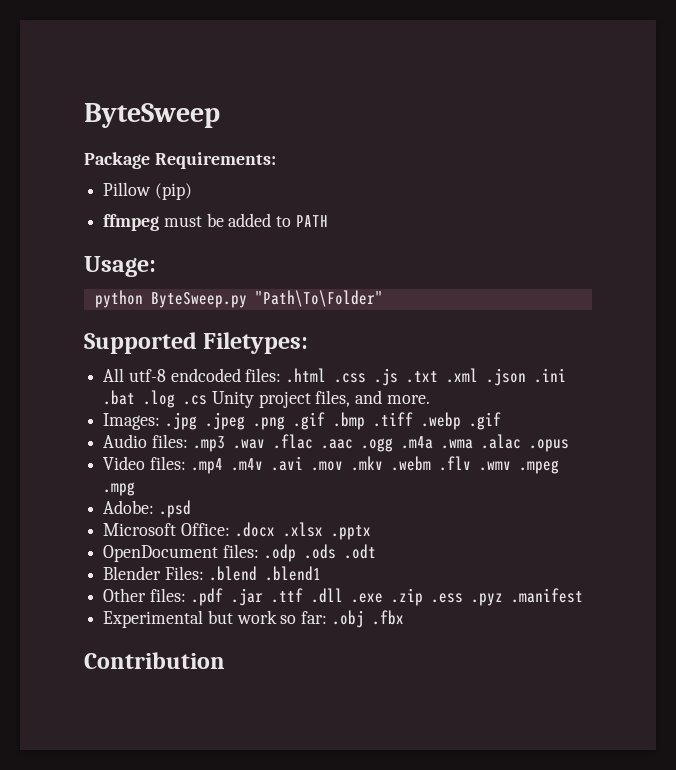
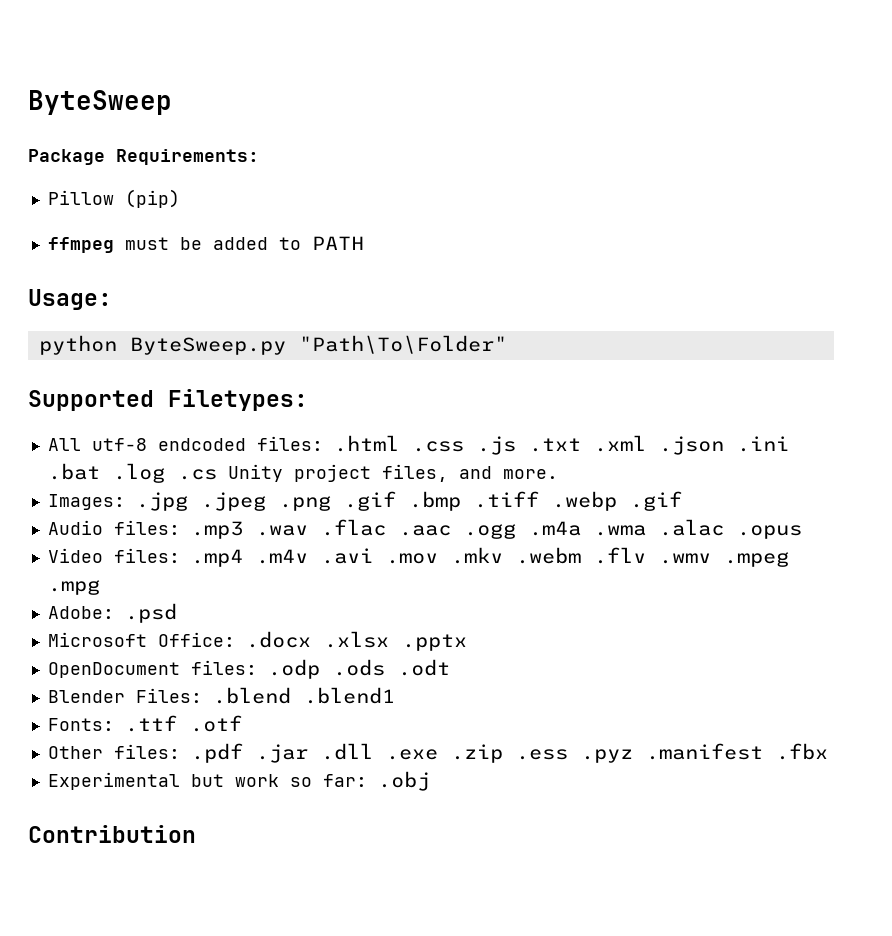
+ Fonts: .ttf .otf
- Other files: .pdf .jar .ttf .dll .exe .zip .ess .pyz .manifest
+ Other files: .pdf .jar .dll .exe .zip .ess .pyz .manifest .fbx
- Experimental but work so far: .obj .fbx
+ Experimental but work so far: .obj

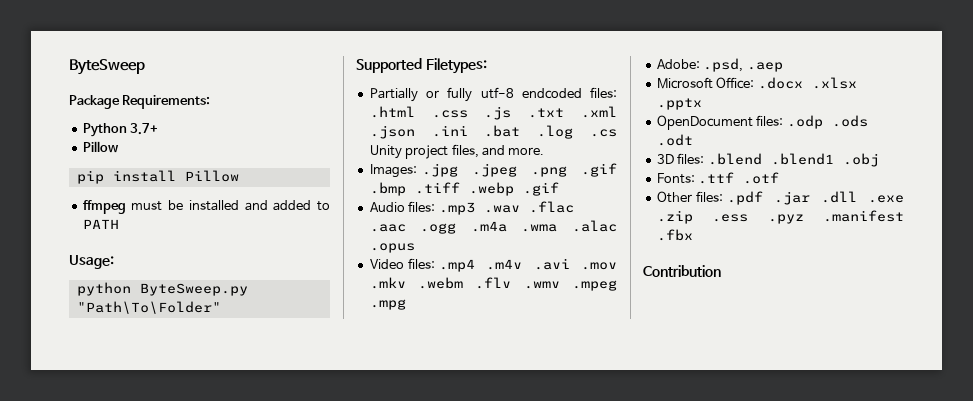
- Pillow (pip)
+ Python 3.7+
+ Pillow
+ pip install Pillow
- ffmpeg must be added to PATH
+ ffmpeg must be installed and added to PATH
- All utf-8 endcoded files: .html .css .js .txt .xml .json .ini .bat .log .cs Unity project files, and more.
+ Partially or fully utf-8 endcoded files: .html .css .js .txt .xml .json .ini .bat .log .cs Unity project files, and more.
- Adobe: .psd
+ Adobe: .psd, .aep
- Blender Files: .blend .blend1
+ 3D files: .blend .blend1 .obj
- Experimental but work so far: .obj

